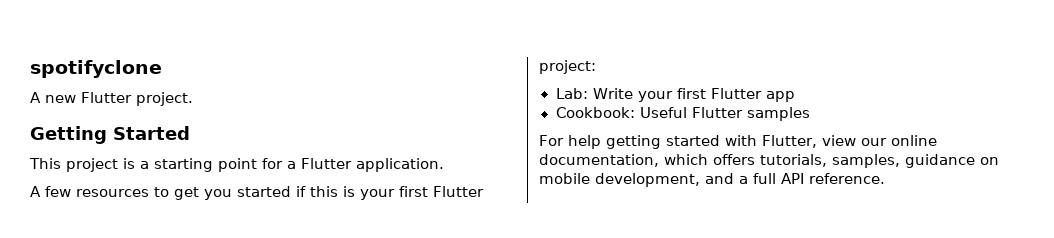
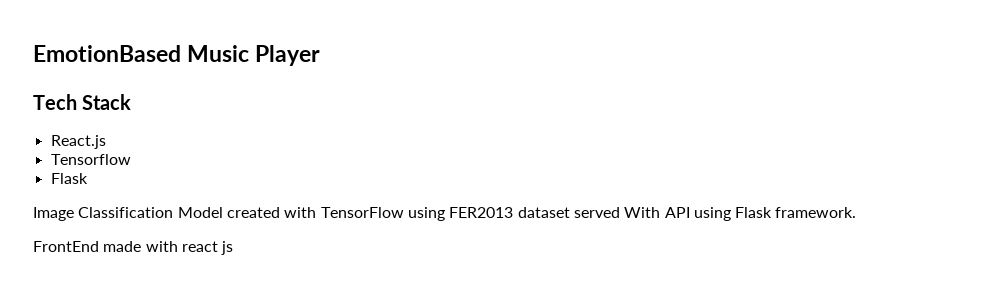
- spotifyclone
- A new Flutter project.
- Getting Started
- This project is a starting point for a Flutter application.
- A few resources to get you started if this is your first Flutter project:
- Lab: Write your first Flutter app
- Cookbook: Useful Flutter samples
- For help getting started with Flutter, view our online documentation, which offers tutorials, samples, guidance on mobile development, and a full API reference.
+ EmotionBased Music Player
+ Tech Stack
+ React.js
+ Tensorflow
+ Flask
+ Image Classification Model created with TensorFlow using FER2013 dataset served With API using Flask framework.
+ FrontEnd made with react js

